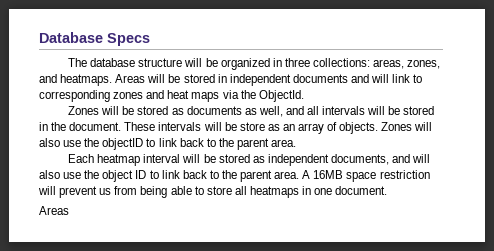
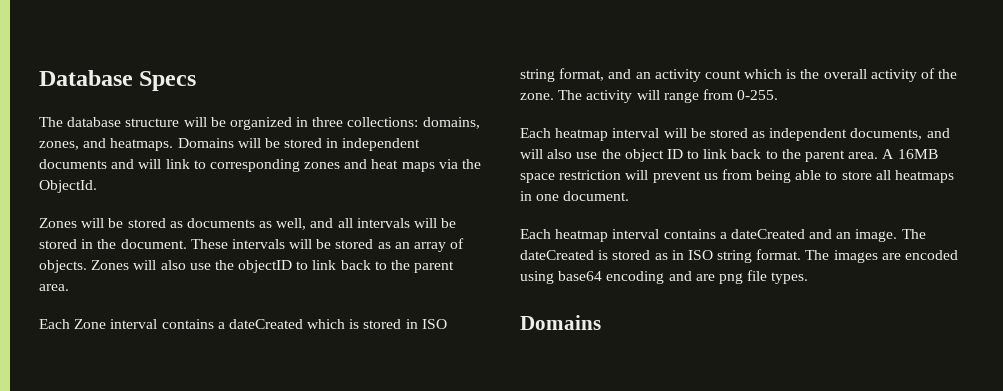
- The database structure will be organized in three collections: areas, zones, and heatmaps.
+ The database structure will be organized in three collections: domains, zones, and heatmaps.
- Areas will be stored in independent documents and will link to corresponding zones and heat maps via the ObjectId.
+ Domains will be stored in independent documents and will link to corresponding zones and heat maps via the ObjectId.
- These intervals will be store as an array of objects.
+ These intervals will be stored as an array of objects.
+ Each Zone interval contains a dateCreated which is stored in ISO string format, and an activity count which is the overall activity of the zone. The activity will range from 0-255.
  A 16MB space restriction will prevent us from being able to store all heatmaps in one document.
- Areas
+ Each heatmap interval contains a dateCreated and an image. The dateCreated is stored as in ISO string format. The images are encoded using base64 encoding and are png file types.
+ Domains

